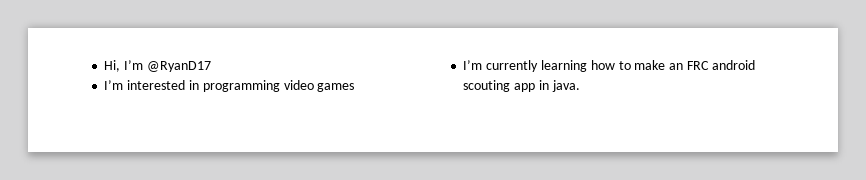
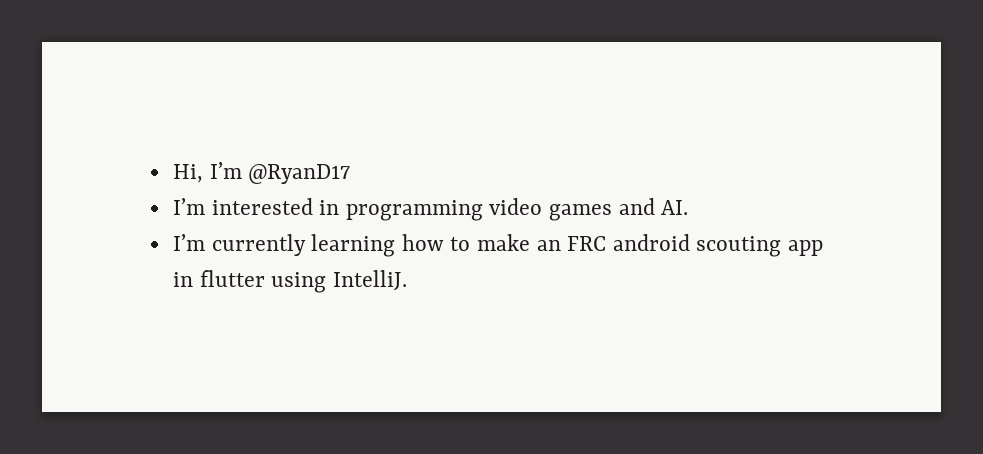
- I’m interested in programming video games
+ I’m interested in programming video games and AI.
- I’m currently learning how to make an FRC android scouting app in java.
+ I’m currently learning how to make an FRC android scouting app in flutter using IntelliJ.

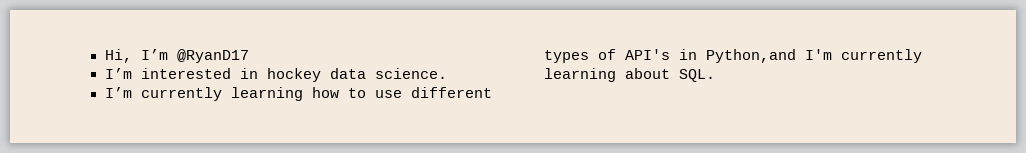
- I’m interested in programming video games and AI.
+ I’m interested in hockey data science.
- I’m currently learning how to make an FRC android scouting app in flutter using IntelliJ.
+ I’m currently learning how to use different types of API's in Python,and I'm currently learning about SQL.

